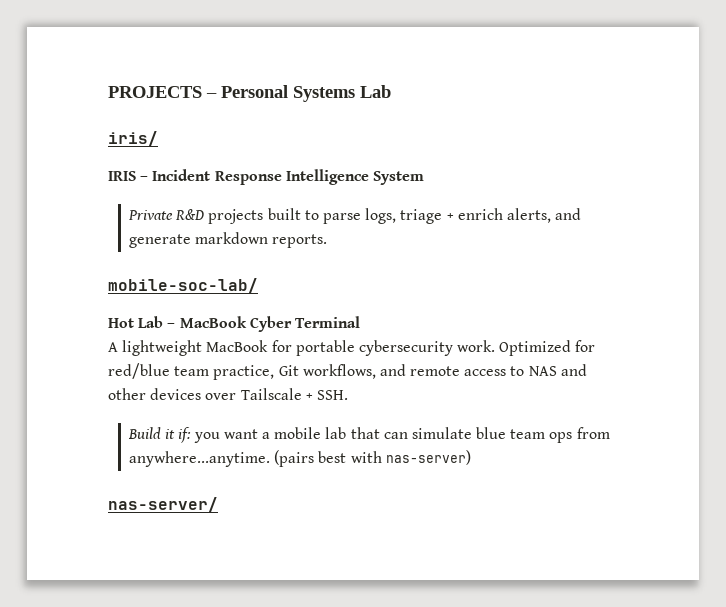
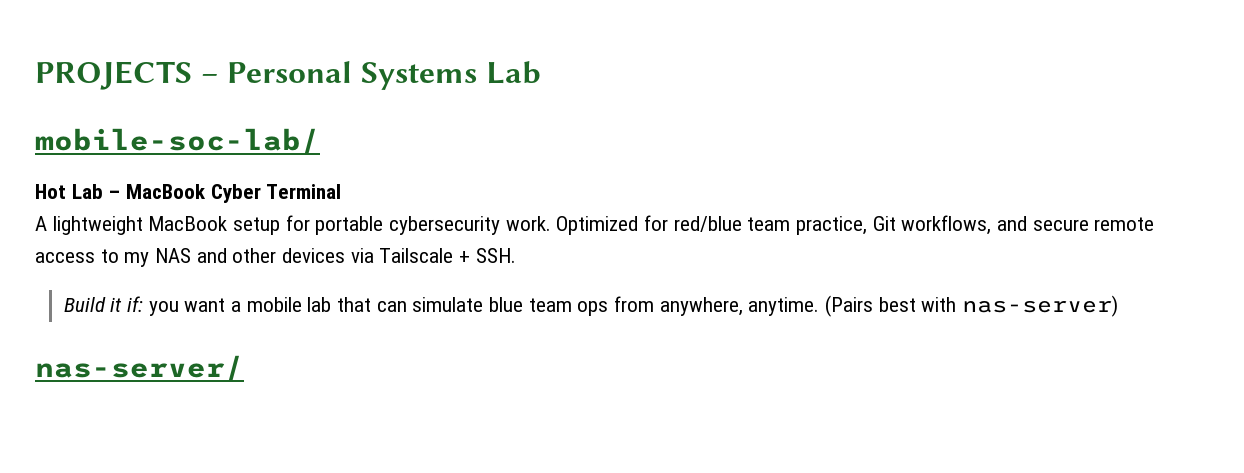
- iris/
- IRIS – Incident Response Intelligence System
- Private R&D projects built to parse logs, triage + enrich alerts, and generate markdown reports.
- A lightweight MacBook for portable cybersecurity work.
+ A lightweight MacBook setup for portable cybersecurity work.
- Optimized for red/blue team practice, Git workflows, and remote access to NAS and other devices over Tailscale + SSH.
+ Optimized for red/blue team practice, Git workflows, and secure remote access to my NAS and other devices via Tailscale + SSH.
- Build it if: you want a mobile lab that can simulate blue team ops from anywhere...anytime. (pairs best with nas-server)
+ Build it if: you want a mobile lab that can simulate blue team ops from anywhere, anytime. (Pairs best with nas-server)

